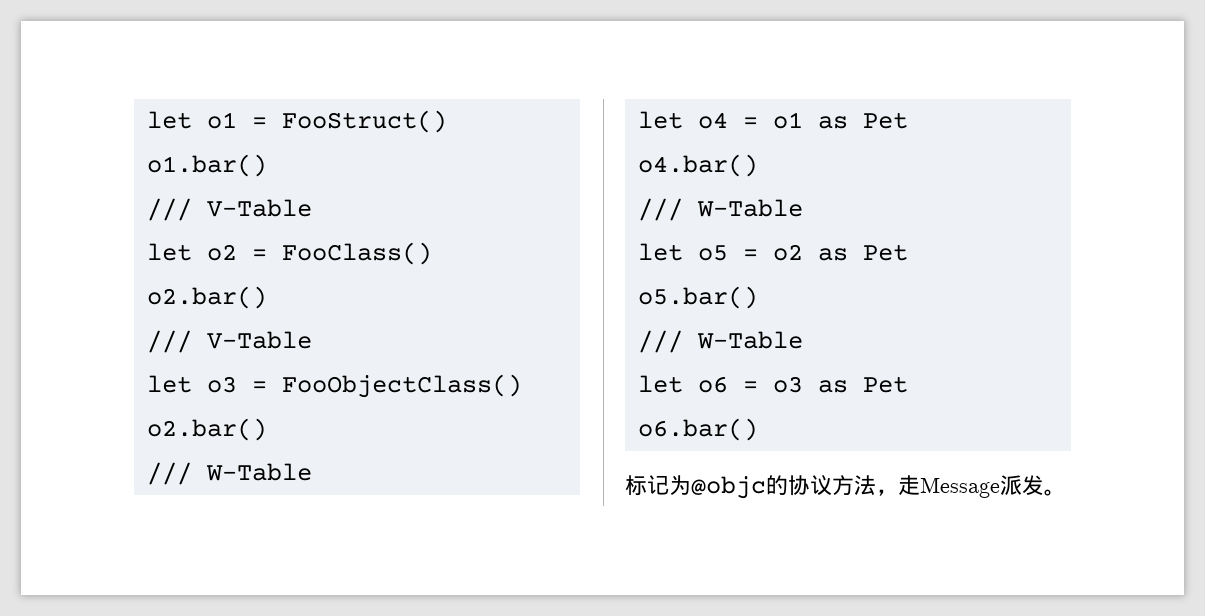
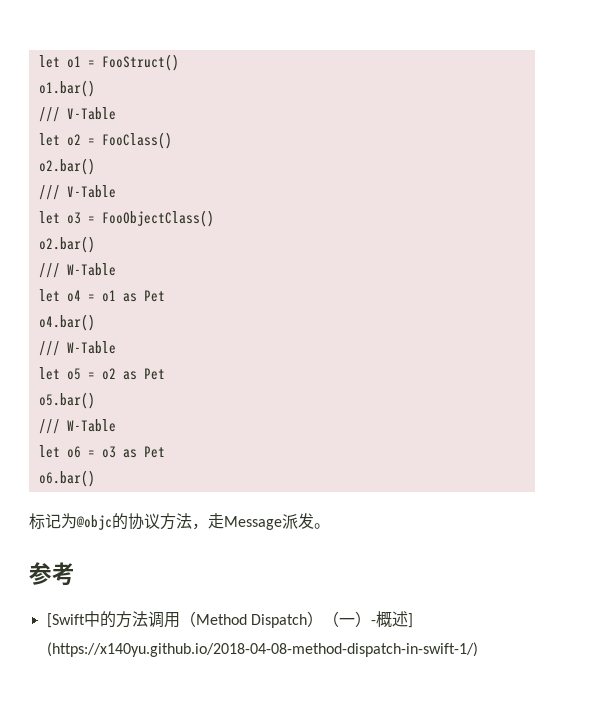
+ 参考
+ [Swift中的方法调用（Method Dispatch）（一）-概述] (https://x140yu.github.io/2018-04-08-method-dispatch-in-swift-1/)

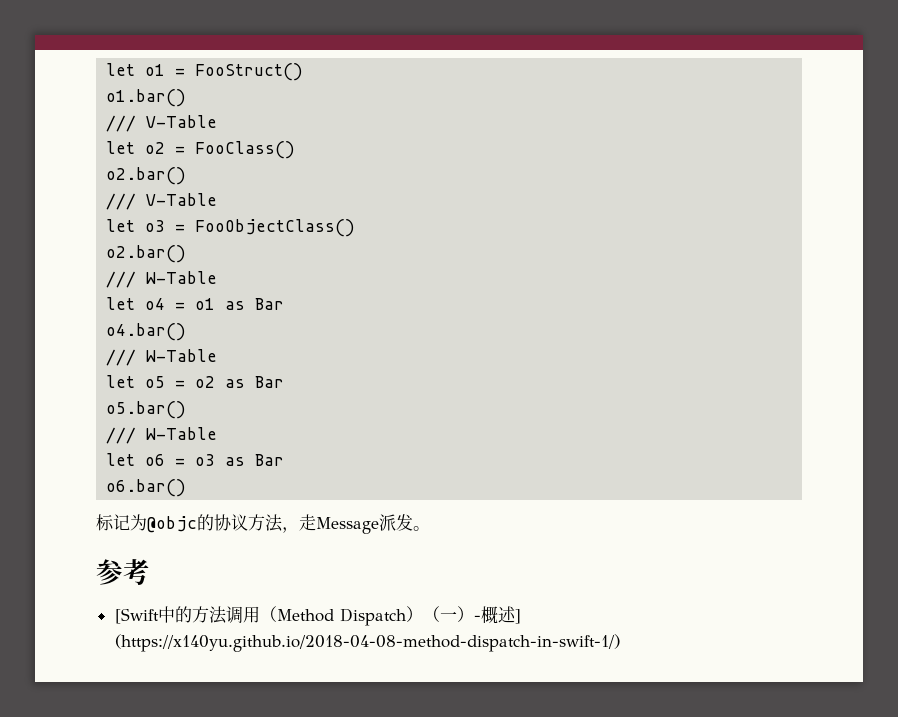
- let o4 = o1 as Pet
+ let o4 = o1 as Bar
- let o5 = o2 as Pet
+ let o5 = o2 as Bar
- let o6 = o3 as Pet
+ let o6 = o3 as Bar

